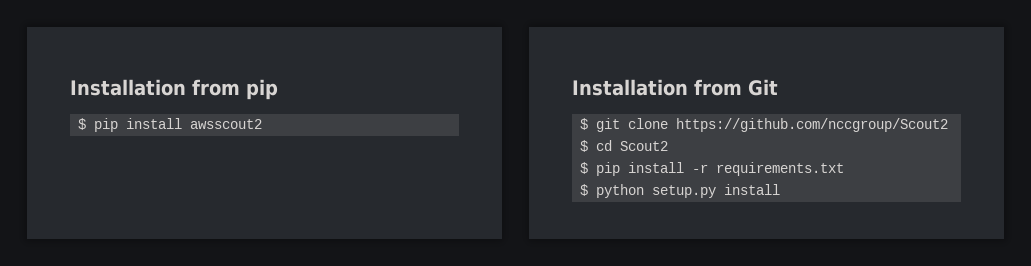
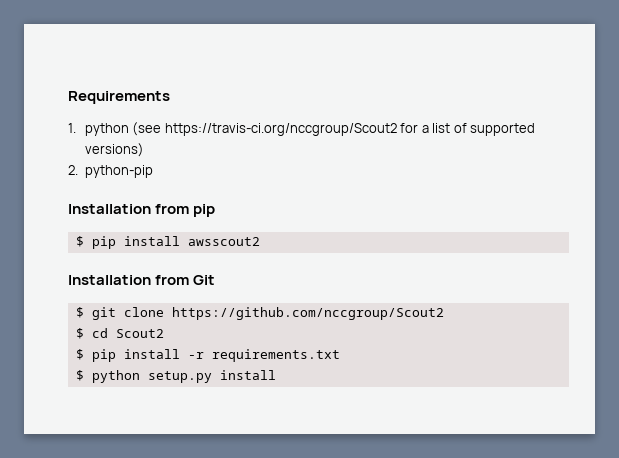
+ Requirements
+ 1. python (see https://travis-ci.org/nccgroup/Scout2 for a list of supported versions)
+ 2. python-pip

